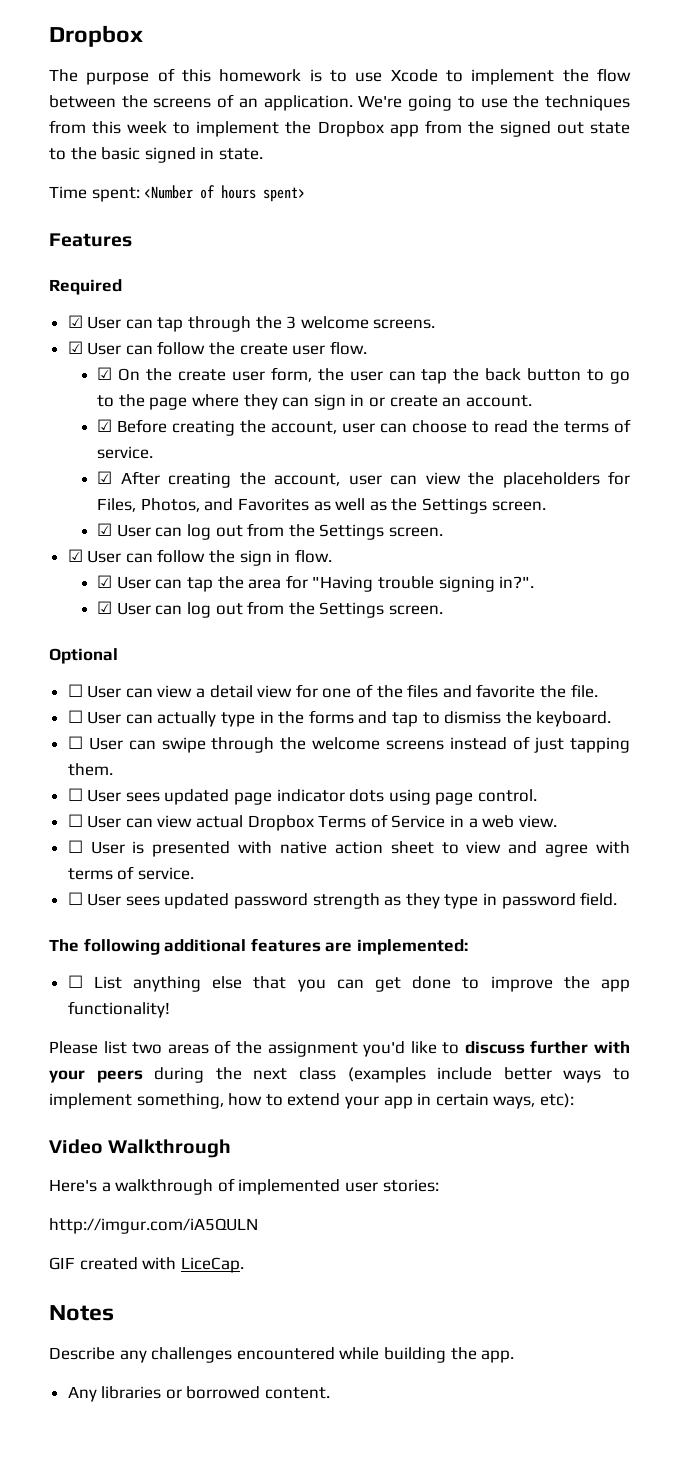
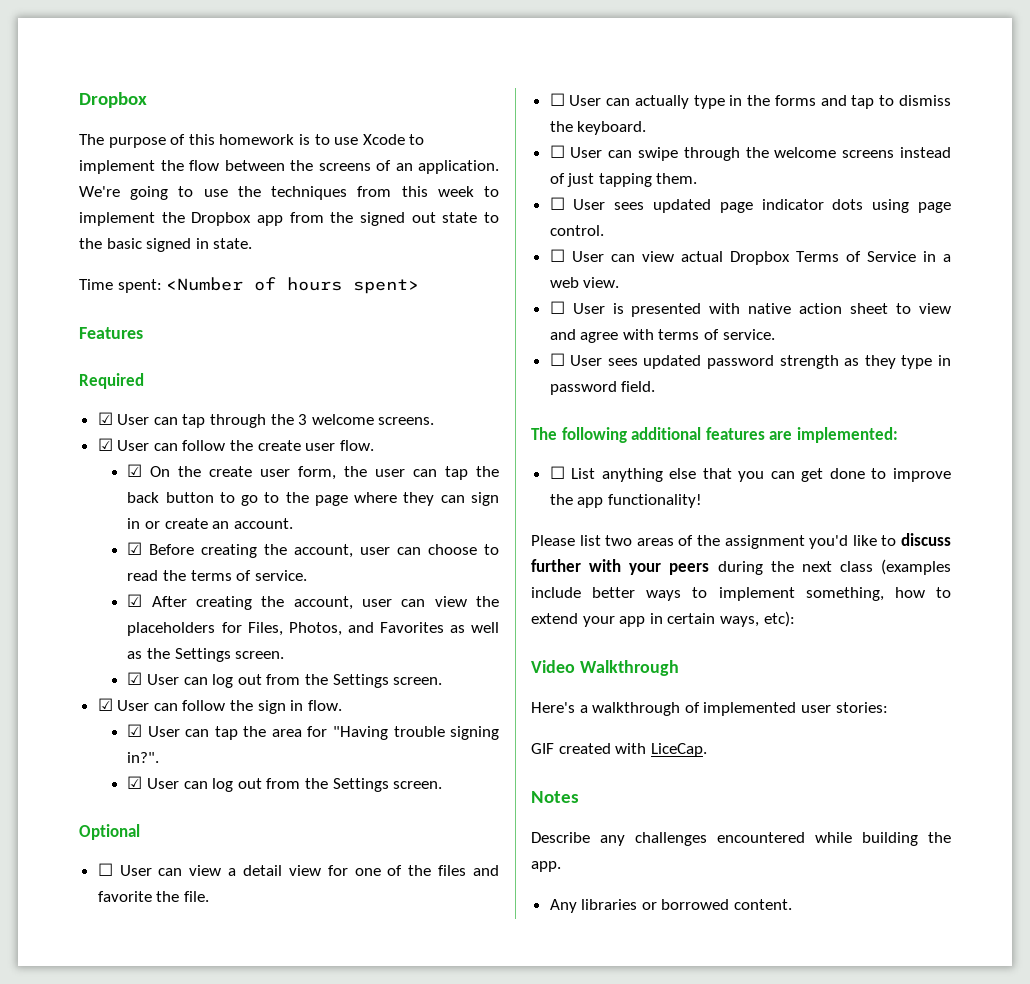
- http://imgur.com/iA5QULN

